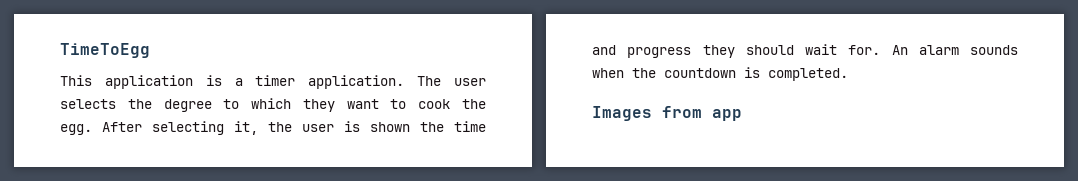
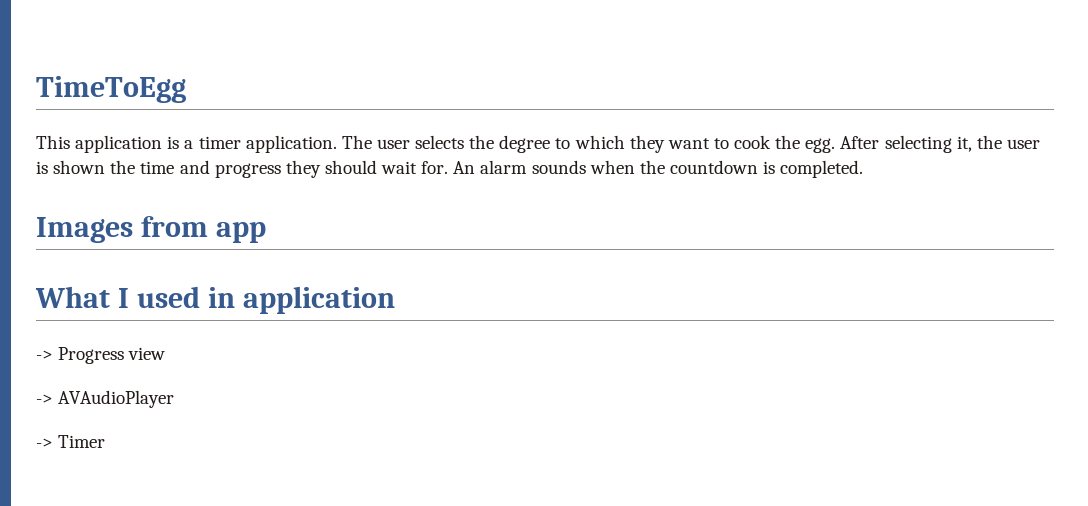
+ What I used in application
+ -> Progress view
+ -> AVAudioPlayer
+ -> Timer

